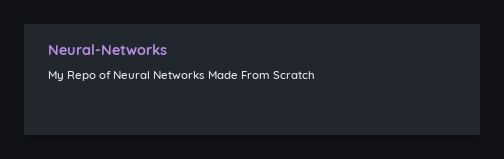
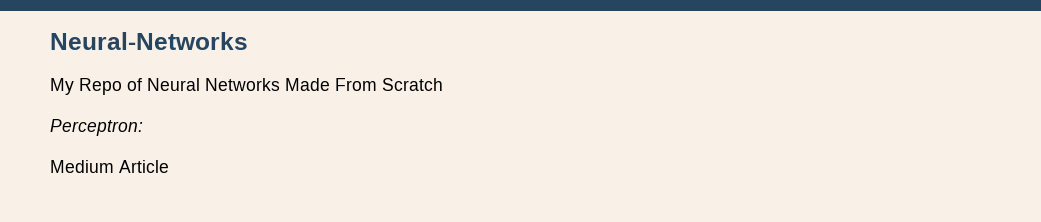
+ Perceptron:
+ Medium Article

